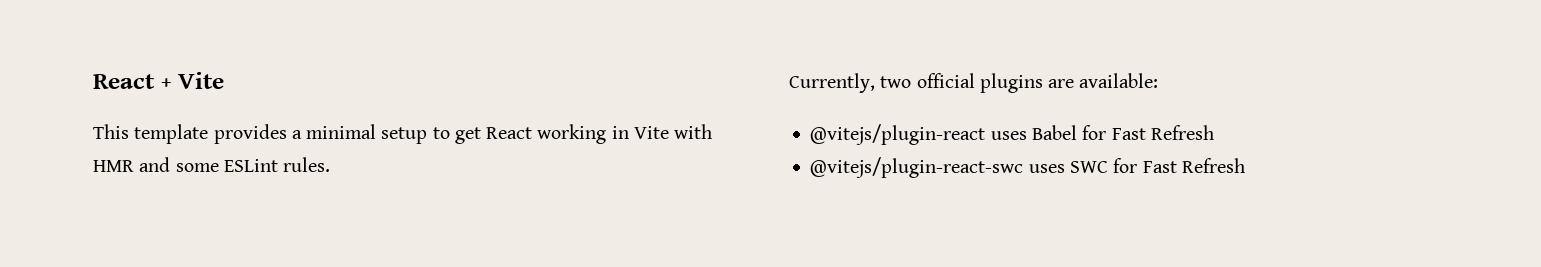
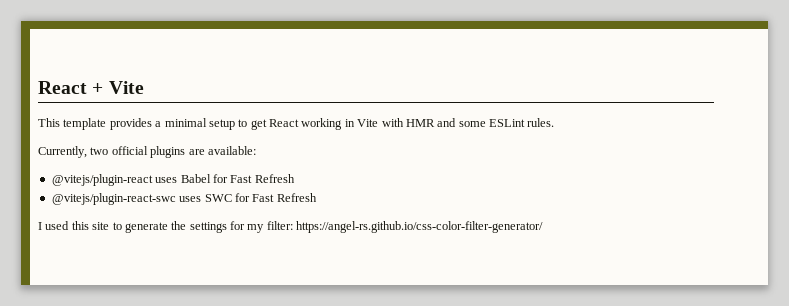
+ I used this site to generate the settings for my filter: https://angel-rs.github.io/css-color-filter-generator/

